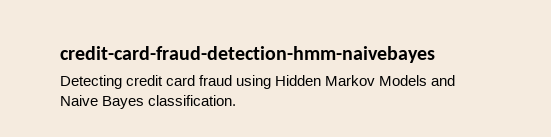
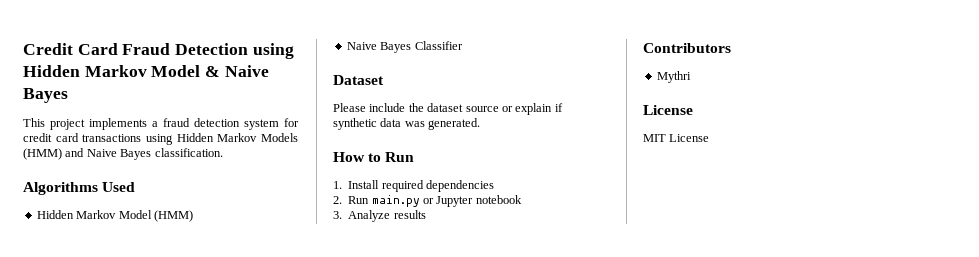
- credit-card-fraud-detection-hmm-naivebayes
- Detecting credit card fraud using Hidden Markov Models and Naive Bayes classification.
+ Credit Card Fraud Detection using Hidden Markov Model & Naive Bayes
+ This project implements a fraud detection system for credit card transactions using Hidden Markov Models (HMM) and Naive Bayes classification.
+ Algorithms Used
+ Hidden Markov Model (HMM)
+ Naive Bayes Classifier
+ Dataset
+ Please include the dataset source or explain if synthetic data was generated.
+ How to Run
+ 1. Install required dependencies
+ 2. Run main.py or Jupyter notebook
+ 3. Analyze results
+ Contributors
+ Mythri
+ License
+ MIT License

